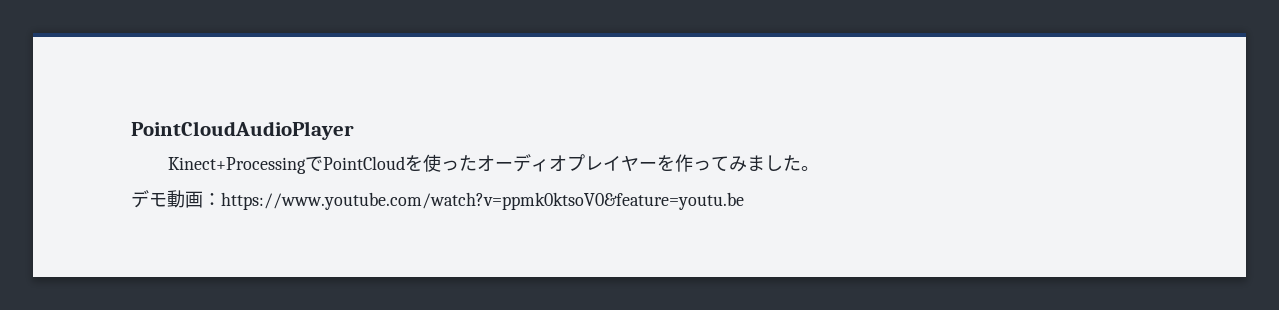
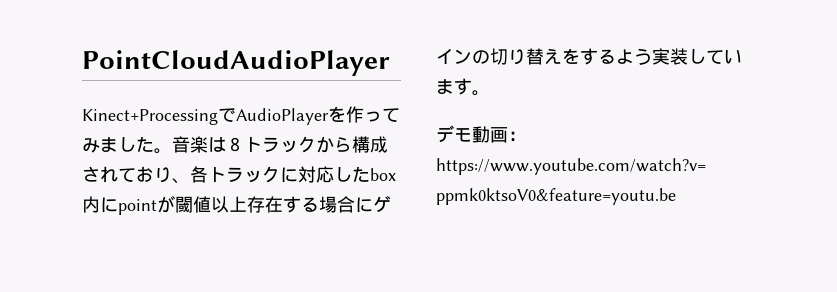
- Kinect+ProcessingでPointCloudを使ったオーディオプレイヤーを作ってみました。
+ Kinect+ProcessingでAudioPlayerを作ってみました。音楽は８トラックから構成されており、各トラックに対応したbox内にpointが閾値以上存在する場合にゲインの切り替えをするよう実装しています。

